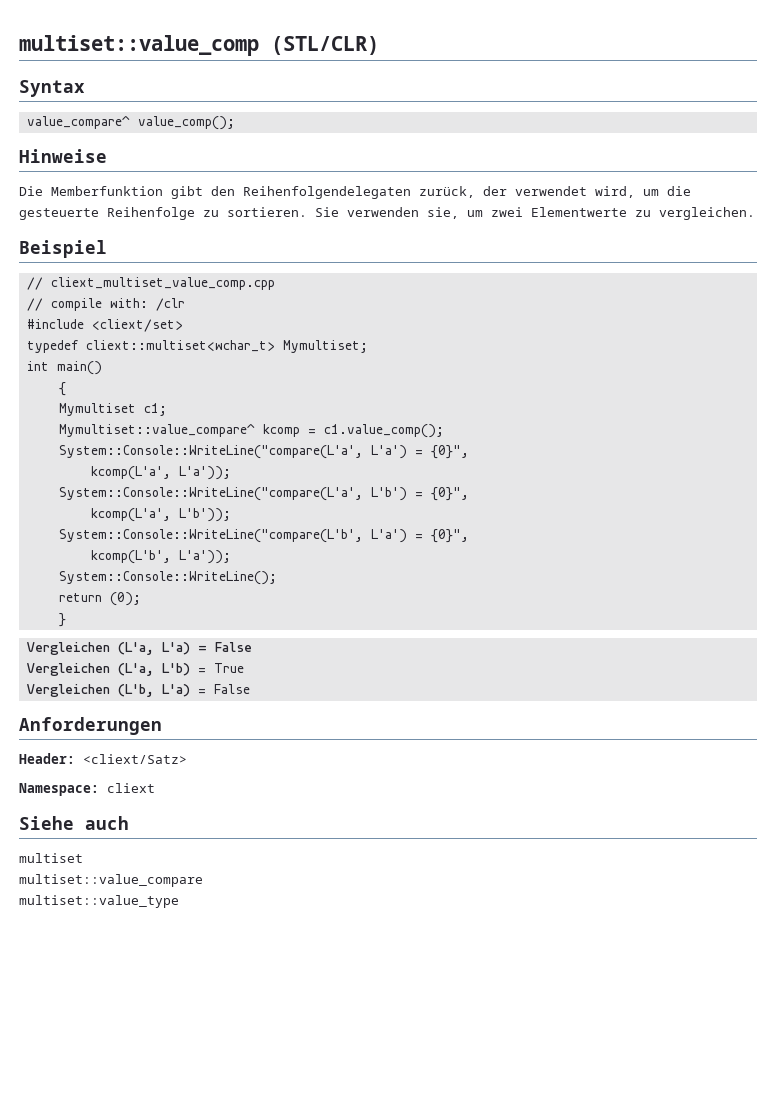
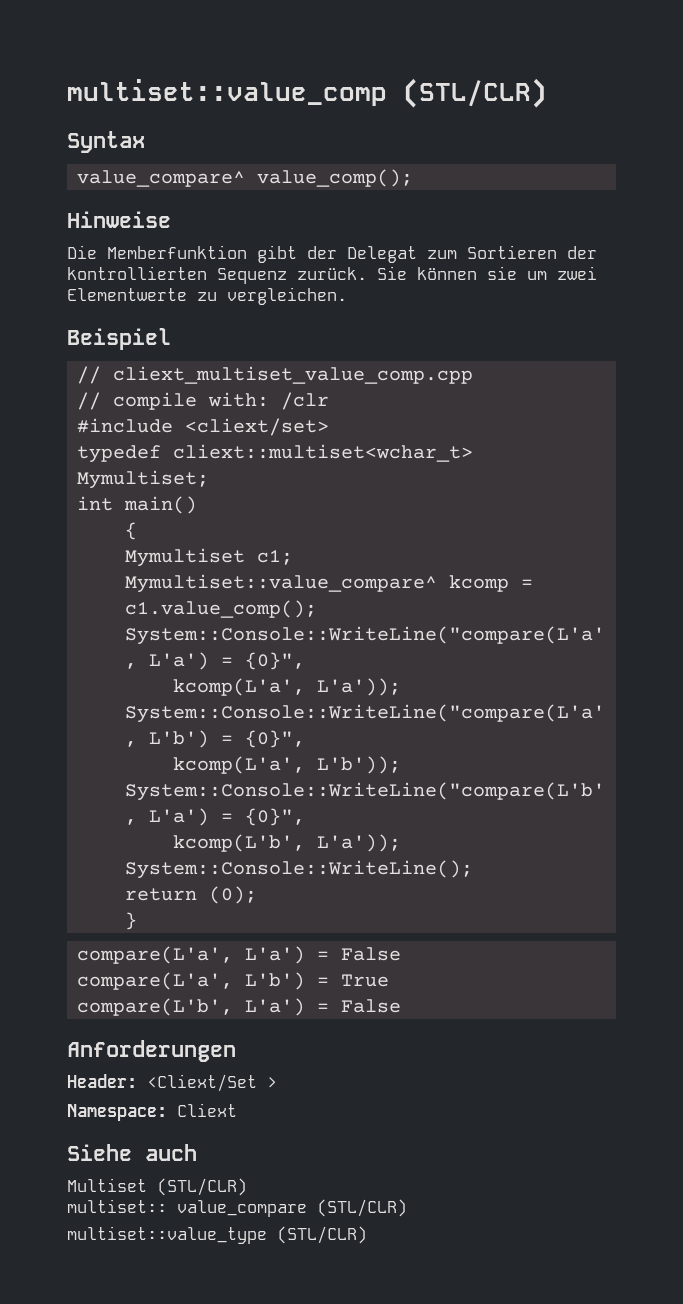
- Die Memberfunktion gibt den Reihenfolgendelegaten zurück, der verwendet wird, um die gesteuerte Reihenfolge zu sortieren. Sie verwenden sie, um zwei Elementwerte zu vergleichen.
+ Die Memberfunktion gibt der Delegat zum Sortieren der kontrollierten Sequenz zurück. Sie können sie um zwei Elementwerte zu vergleichen.
- Vergleichen (L'a, L'a) = False
- Vergleichen (L'a, L'b) = True
+ compare(L'a', L'a') = False
+ compare(L'a', L'b') = True
- Vergleichen (L'b, L'a) = False
+ compare(L'b', L'a') = False
- Header: <cliext/Satz>
+ Header: <Cliext/Set >
- Namespace: cliext
+ Namespace: Cliext
- multiset
- multiset::value_compare
+ Multiset (STL/CLR)
+ multiset:: value_compare (STL/CLR)
- multiset::value_type
+ multiset::value_type (STL/CLR)

